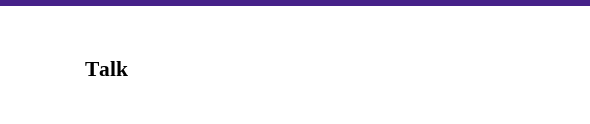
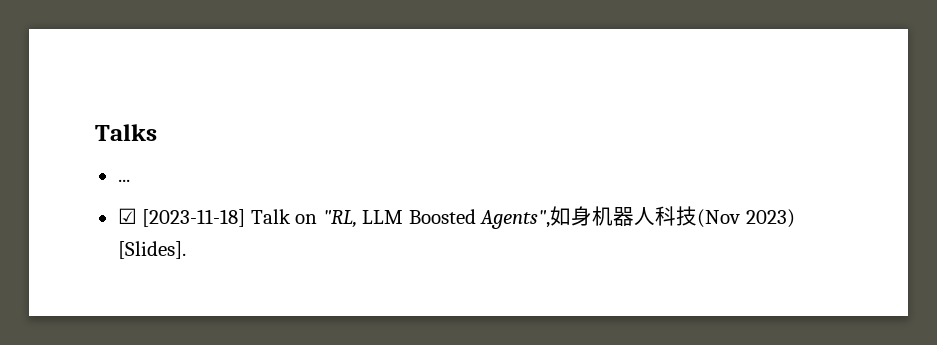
- Talk
+ Talks
+ ...
+ ☑ [2023-11-18] Talk on "RL, LLM Boosted Agents",如身机器人科技(Nov 2023) [Slides].

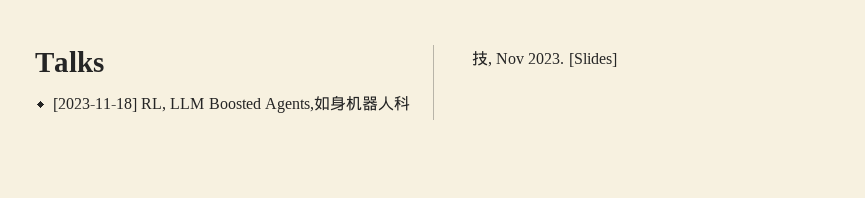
- ...
- ☑ [2023-11-18] Talk on "RL, LLM Boosted Agents",如身机器人科技(Nov 2023) [Slides].
+ [2023-11-18] RL, LLM Boosted Agents,如身机器人科技, Nov 2023. [Slides]

